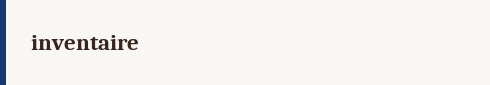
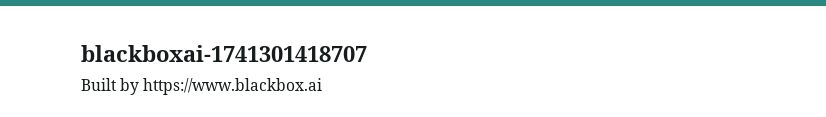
- inventaire
+ blackboxai-1741301418707
+ Built by https://www.blackbox.ai

